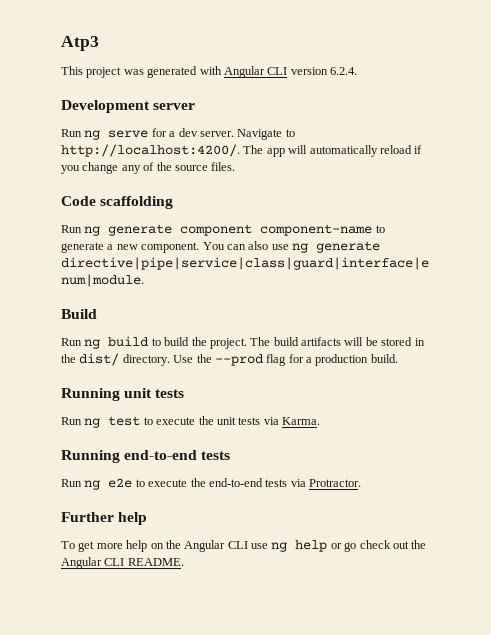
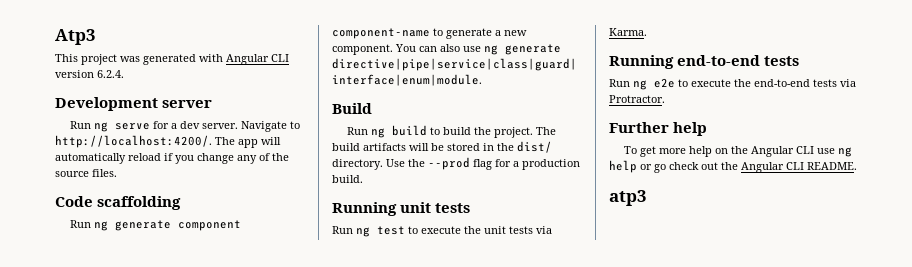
+ atp3

